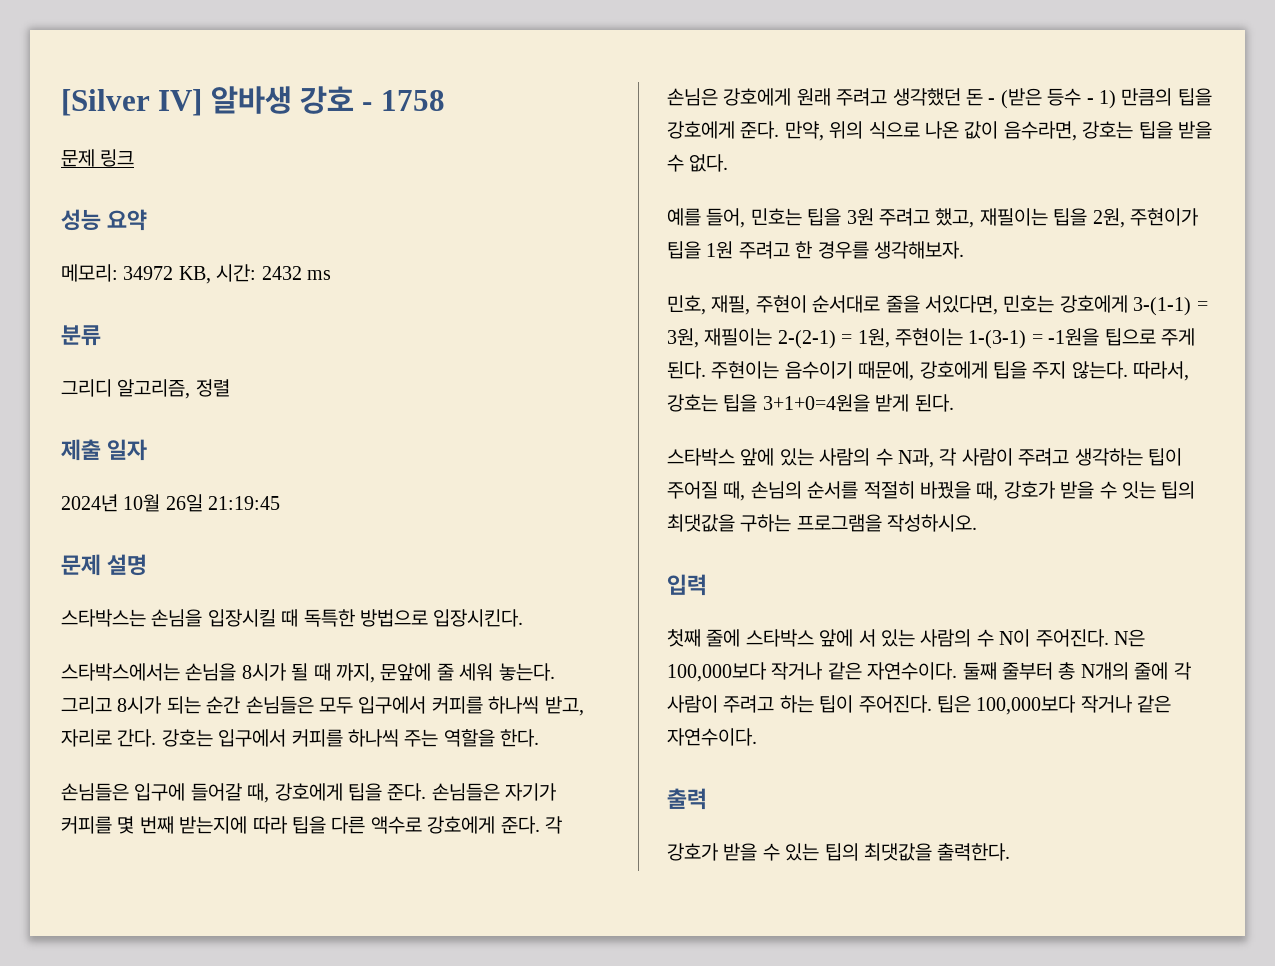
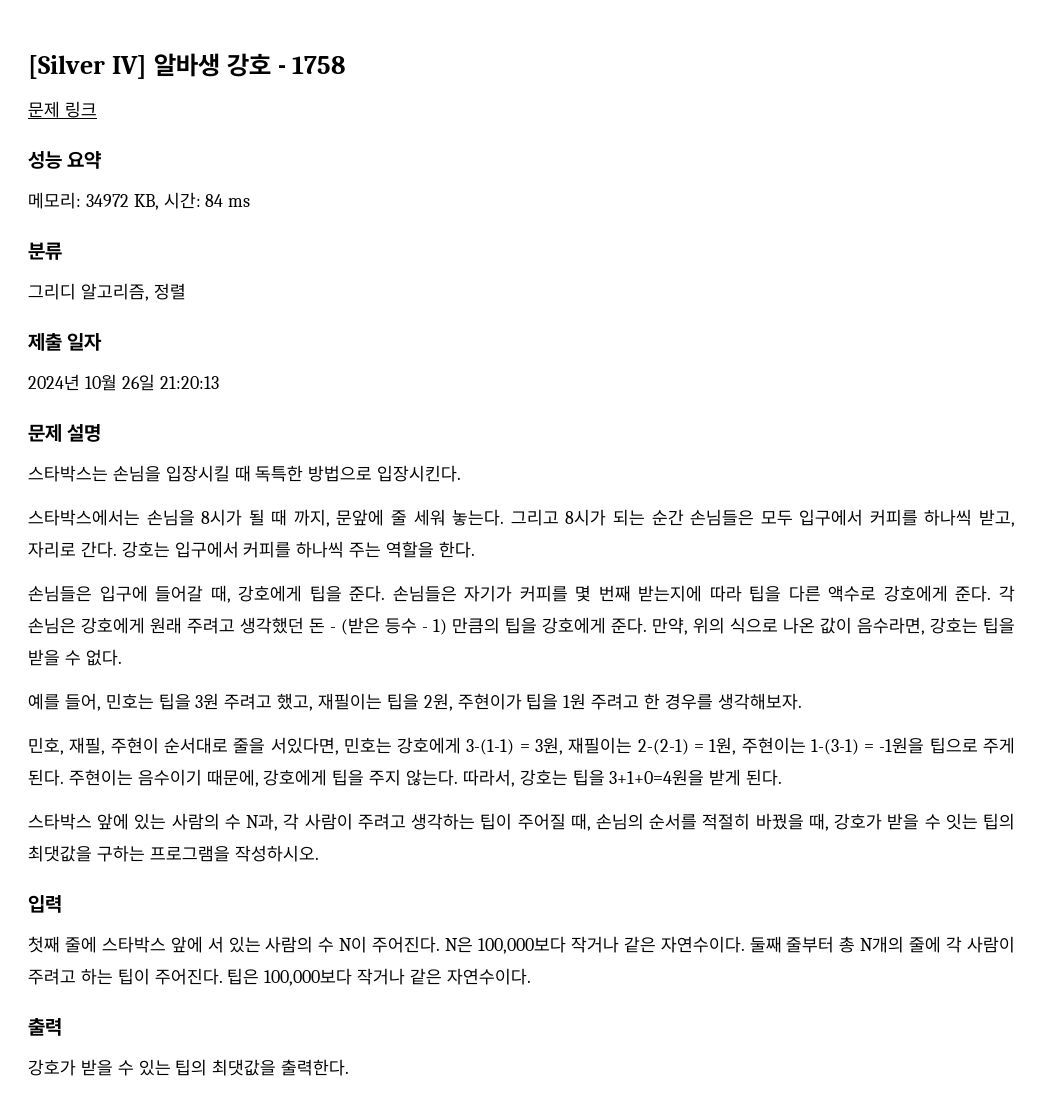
- 메모리: 34972 KB, 시간: 2432 ms
+ 메모리: 34972 KB, 시간: 84 ms
- 2024년 10월 26일 21:19:45
+ 2024년 10월 26일 21:20:13

